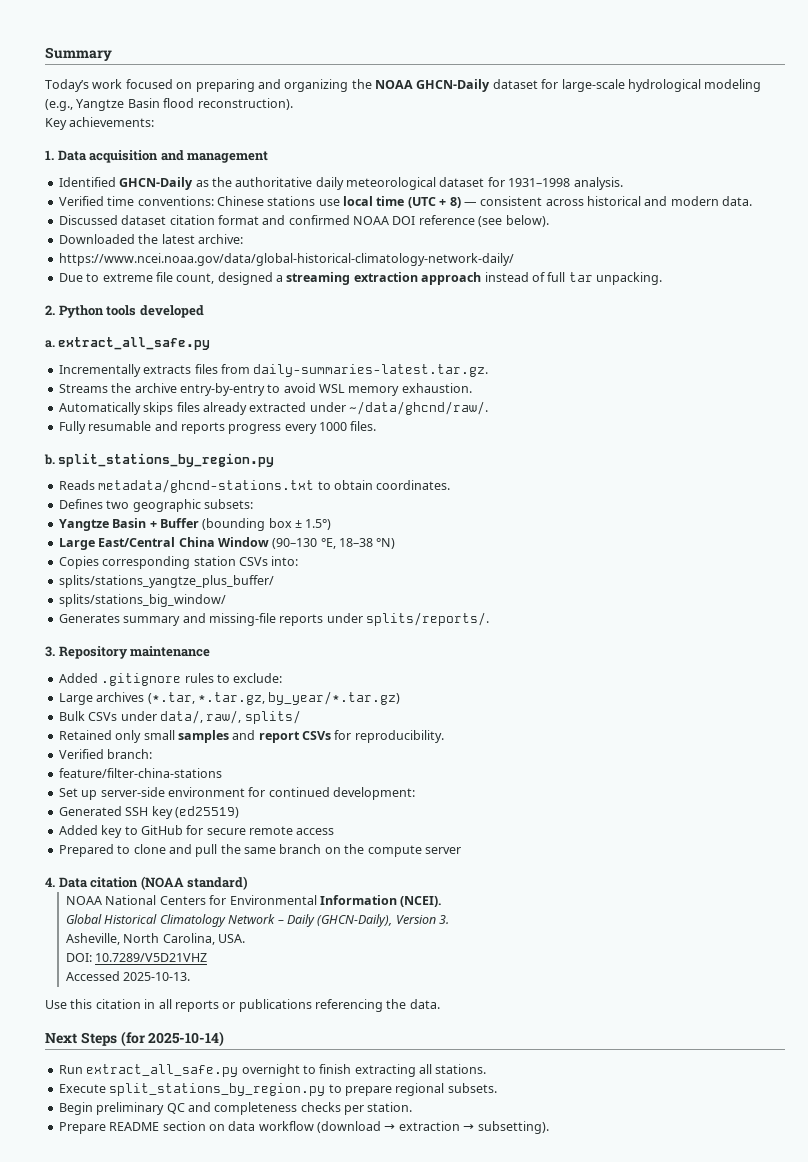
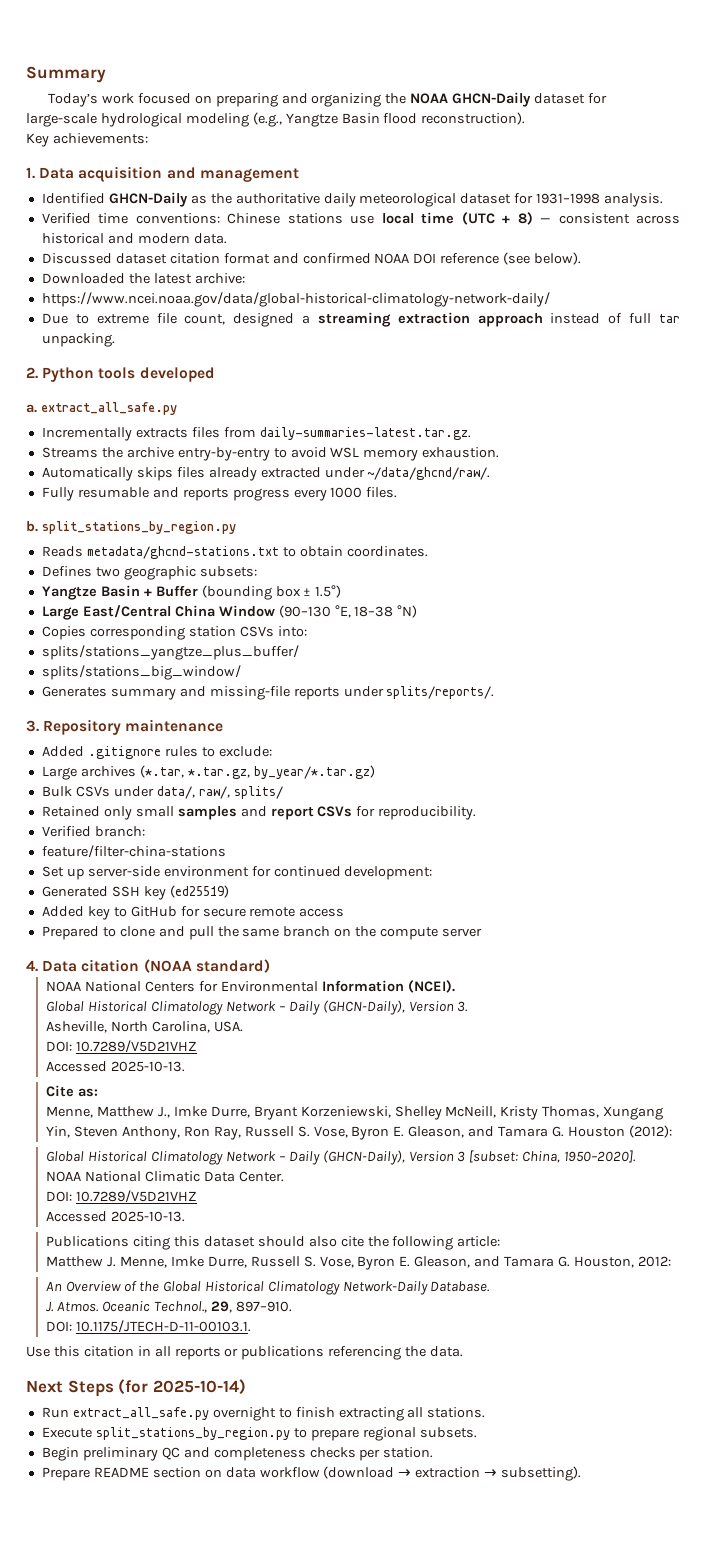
+ Cite as:
+ Menne, Matthew J., Imke Durre, Bryant Korzeniewski, Shelley McNeill, Kristy Thomas, Xungang Yin, Steven Anthony, Ron Ray, Russell S. Vose, Byron E. Gleason, and Tamara G. Houston (2012):
+ Global Historical Climatology Network – Daily (GHCN-Daily), Version 3 [subset: China, 1950–2020].
+ NOAA National Climatic Data Center.
+ DOI: 10.7289/V5D21VHZ
+ Accessed 2025-10-13.
+ Publications citing this dataset should also cite the following article:
+ Matthew J. Menne, Imke Durre, Russell S. Vose, Byron E. Gleason, and Tamara G. Houston, 2012:
+ An Overview of the Global Historical Climatology Network-Daily Database.
+ J. Atmos. Oceanic Technol., 29, 897–910.
+ DOI: 10.1175/JTECH-D-11-00103.1.

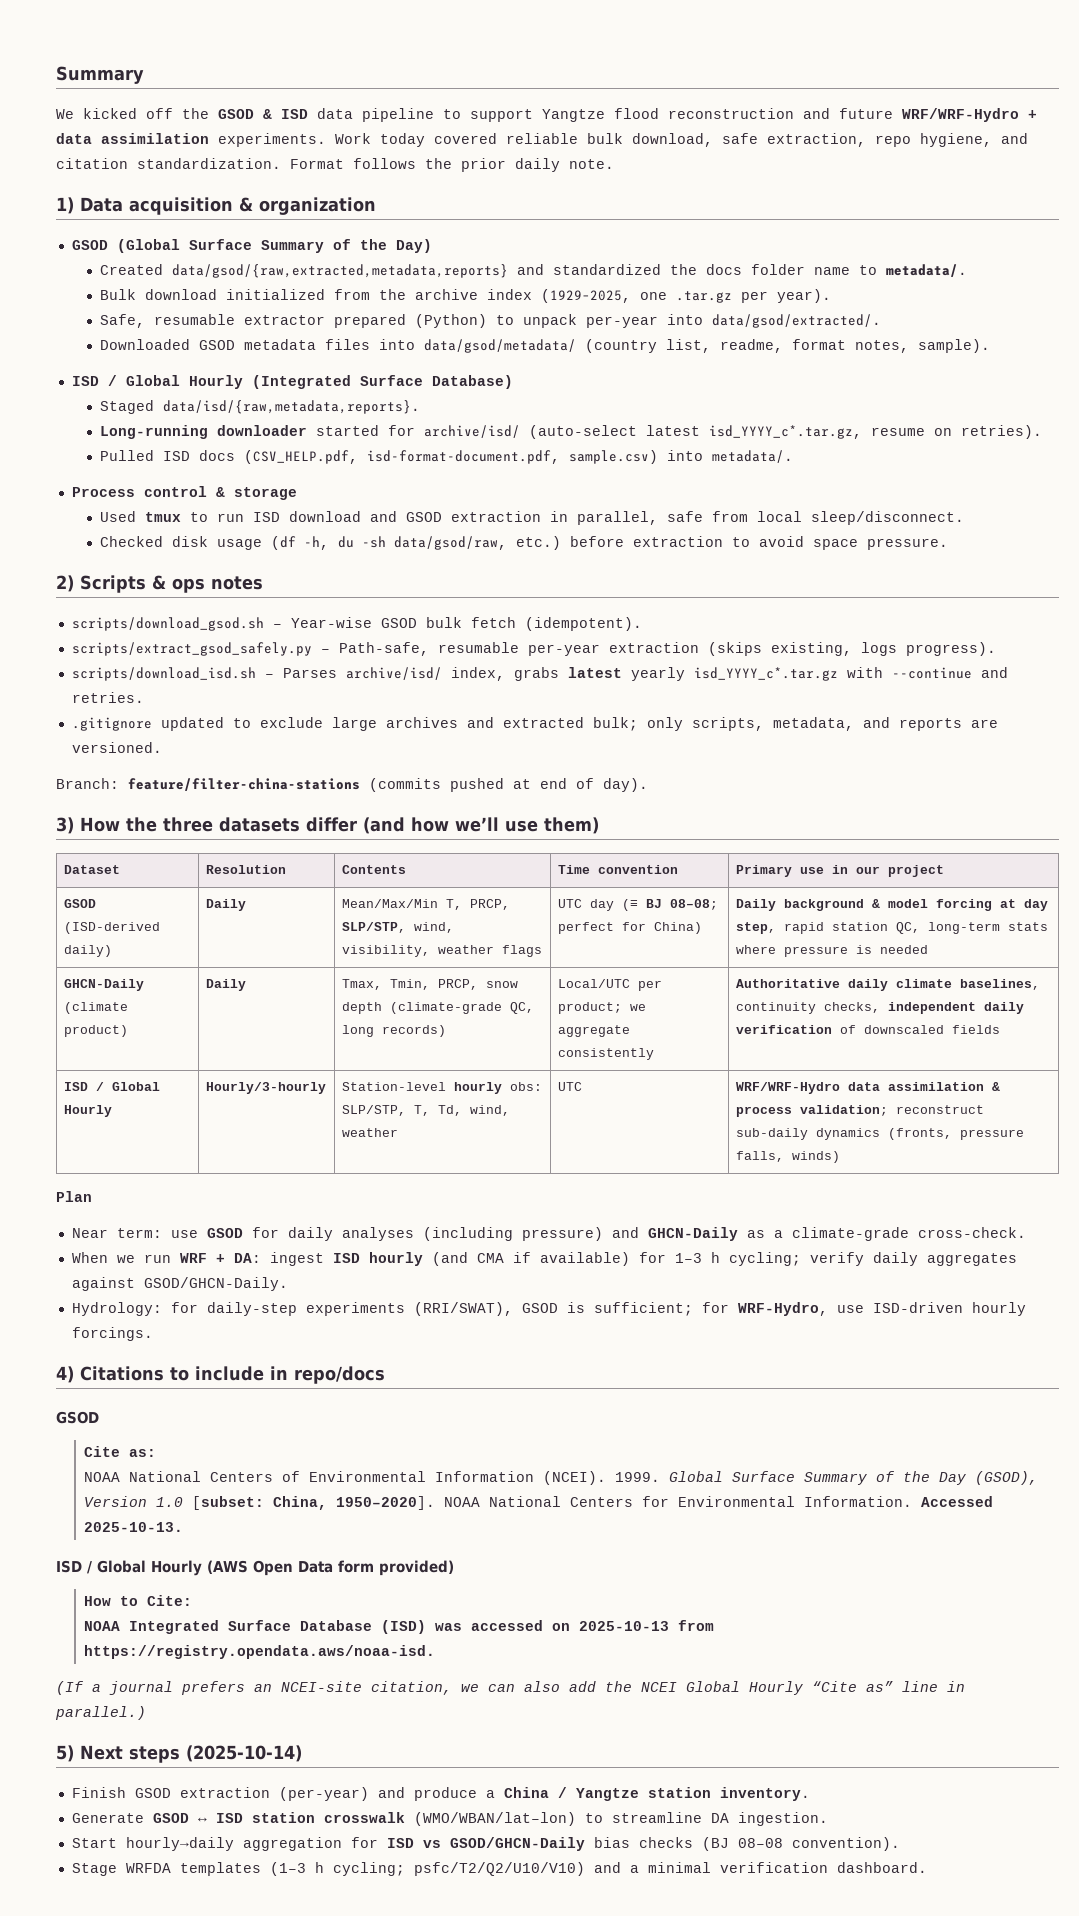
- Today’s work focused on preparing and organizing the NOAA GHCN-Daily dataset for large-scale hydrological modeling (e.g., Yangtze Basin flood reconstruction).
- Key achievements:
- 1. Data acquisition and management
- Identified GHCN-Daily as the authoritative daily meteorological dataset for 1931–1998 analysis.
- Verified time conventions: Chinese stations use local time (UTC + 8) — consistent across historical and modern data.
- Discussed dataset citation format and confirmed NOAA DOI reference (see below).
- Downloaded the latest archive:
- https://www.ncei.noaa.gov/data/global-historical-climatology-network-daily/
- Due to extreme file count, designed a streaming extraction approach instead of full tar unpacking.
- 2. Python tools developed
- a. extract_all_safe.py
- Incrementally extracts files from daily-summaries-latest.tar.gz.
- Streams the archive entry-by-entry to avoid WSL memory exhaustion.
- Automatically skips files already extracted under ~/data/ghcnd/raw/.
- Fully resumable and reports progress every 1000 files.
- b. split_stations_by_region.py
- Reads metadata/ghcnd-stations.txt to obtain coordinates.
- Defines two geographic subsets:
- Yangtze Basin + Buffer (bounding box ± 1.5°)
- Large East/Central China Window (90–130 °E, 18–38 °N)
- Copies corresponding station CSVs into:
- splits/stations_yangtze_plus_buffer/
- splits/stations_big_window/
- Generates summary and missing-file reports under splits/reports/.
- 3. Repository maintenance
- Added .gitignore rules to exclude:
- Large archives (*.tar, *.tar.gz, by_year/*.tar.gz)
- Bulk CSVs under data/, raw/, splits/
- Retained only small samples and report CSVs for reproducibility.
- Verified branch:
- feature/filter-china-stations
- Set up server-side environment for continued development:
- Generated SSH key (ed25519)
- Added key to GitHub for secure remote access
- Prepared to clone and pull the same branch on the compute server
- 4. Data citation (NOAA standard)
- NOAA National Centers for Environmental Information (NCEI).
- Global Historical Climatology Network – Daily (GHCN-Daily), Version 3.
- Asheville, North Carolina, USA.
- DOI: 10.7289/V5D21VHZ
- Accessed 2025-10-13.
+ We kicked off the GSOD & ISD data pipeline to support Yangtze flood reconstruction and future WRF/WRF-Hydro + data assimilation experiments. Work today covered reliable bulk download, safe extraction, repo hygiene, and citation standardization. Format follows the prior daily note.
+ 1) Data acquisition & organization
+ GSOD (Global Surface Summary of the Day)
+ Created data/gsod/{raw,extracted,metadata,reports} and standardized the docs folder name to metadata/.
+ Bulk download initialized from the archive index (1929–2025, one .tar.gz per year).
+ Safe, resumable extractor prepared (Python) to unpack per-year into data/gsod/extracted/.
+ Downloaded GSOD metadata files into data/gsod/metadata/ (country list, readme, format notes, sample).
+ ISD / Global Hourly (Integrated Surface Database)
+ Staged data/isd/{raw,metadata,reports}.
+ Long-running downloader started for archive/isd/ (auto-select latest isd_YYYY_c*.tar.gz, resume on retries).
+ Pulled ISD docs (CSV_HELP.pdf, isd-format-document.pdf, sample.csv) into metadata/.
+ Process control & storage
+ Used tmux to run ISD download and GSOD extraction in parallel, safe from local sleep/disconnect.
+ Checked disk usage (df -h, du -sh data/gsod/raw, etc.) before extraction to avoid space pressure.
+ 2) Scripts & ops notes
+ scripts/download_gsod.sh – Year-wise GSOD bulk fetch (idempotent).
+ scripts/extract_gsod_safely.py – Path-safe, resumable per-year extraction (skips existing, logs progress).
+ scripts/download_isd.sh – Parses archive/isd/ index, grabs latest yearly isd_YYYY_c*.tar.gz with --continue and retries.
+ .gitignore updated to exclude large archives and extracted bulk; only scripts, metadata, and reports are versioned.
+ Branch: feature/filter-china-stations (commits pushed at end of day).
+ 3) How the three datasets differ (and how we’ll use them)
+ Dataset | Resolution | Contents | Time convention | Primary use in our project
+ GSOD (ISD-derived daily) | Daily | Mean/Max/Min T, PRCP, SLP/STP, wind, visibility, weather flags | UTC day (≡ BJ 08–08; perfect for China) | Daily background & model forcing at day step, rapid station QC, long-term stats where pressure is needed
+ GHCN-Daily (climate product) | Daily | Tmax, Tmin, PRCP, snow depth (climate-grade QC, long records) | Local/UTC per product; we aggregate consistently | Authoritative daily climate baselines, continuity checks, independent daily verification of downscaled fields
+ ISD / Global Hourly | Hourly/3-hourly | Station-level hourly obs: SLP/STP, T, Td, wind, weather | UTC | WRF/WRF-Hydro data assimilation & process validation; reconstruct sub-daily dynamics (fronts, pressure falls, winds)
+ Plan
+ Near term: use GSOD for daily analyses (including pressure) and GHCN-Daily as a climate-grade cross-check.
+ When we run WRF + DA: ingest ISD hourly (and CMA if available) for 1–3 h cycling; verify daily aggregates against GSOD/GHCN-Daily.
+ Hydrology: for daily-step experiments (RRI/SWAT), GSOD is sufficient; for WRF-Hydro, use ISD-driven hourly forcings.
+ 4) Citations to include in repo/docs
+ GSOD
  Cite as:
- Menne, Matthew J., Imke Durre, Bryant Korzeniewski, Shelley McNeill, Kristy Thomas, Xungang Yin, Steven Anthony, Ron Ray, Russell S. Vose, Byron E. Gleason, and Tamara G. Houston (2012):
- Global Historical Climatology Network – Daily (GHCN-Daily), Version 3 [subset: China, 1950–2020].
- NOAA National Climatic Data Center.
- DOI: 10.7289/V5D21VHZ
- Accessed 2025-10-13.
- Publications citing this dataset should also cite the following article:
- Matthew J. Menne, Imke Durre, Russell S. Vose, Byron E. Gleason, and Tamara G. Houston, 2012:
- An Overview of the Global Historical Climatology Network-Daily Database.
- J. Atmos. Oceanic Technol., 29, 897–910.
- DOI: 10.1175/JTECH-D-11-00103.1.
- Use this citation in all reports or publications referencing the data.
- Next Steps (for 2025-10-14)
- Run extract_all_safe.py overnight to finish extracting all stations.
- Execute split_stations_by_region.py to prepare regional subsets.
- Begin preliminary QC and completeness checks per station.
- Prepare README section on data workflow (download → extraction → subsetting).
+ NOAA National Centers of Environmental Information (NCEI). 1999. Global Surface Summary of the Day (GSOD), Version 1.0 [subset: China, 1950–2020]. NOAA National Centers for Environmental Information. Accessed 2025-10-13.
+ ISD / Global Hourly (AWS Open Data form provided)
+ How to Cite:
+ NOAA Integrated Surface Database (ISD) was accessed on 2025-10-13 from https://registry.opendata.aws/noaa-isd.
+ (If a journal prefers an NCEI-site citation, we can also add the NCEI Global Hourly “Cite as” line in parallel.)
+ 5) Next steps (2025-10-14)
+ Finish GSOD extraction (per-year) and produce a China / Yangtze station inventory.
+ Generate GSOD ↔ ISD station crosswalk (WMO/WBAN/lat–lon) to streamline DA ingestion.
+ Start hourly→daily aggregation for ISD vs GSOD/GHCN-Daily bias checks (BJ 08–08 convention).
+ Stage WRFDA templates (1–3 h cycling; psfc/T2/Q2/U10/V10) and a minimal verification dashboard.

